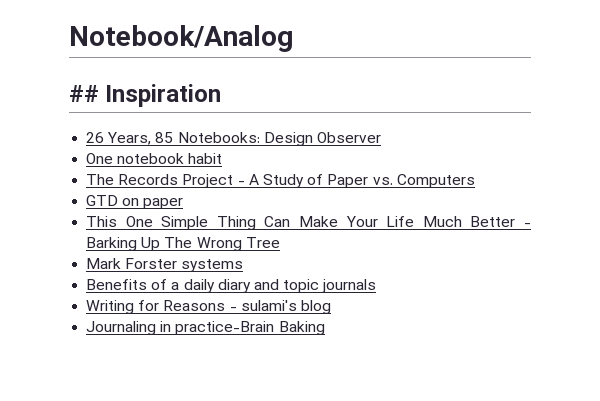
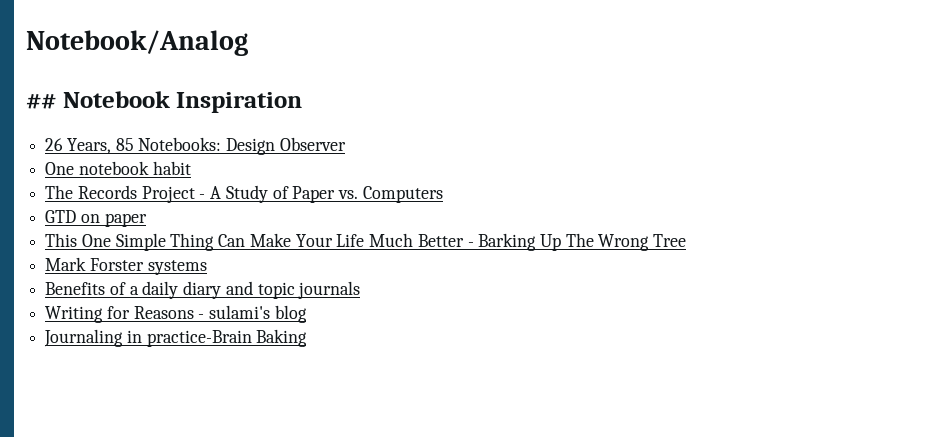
- ## Inspiration
+ ## Notebook Inspiration

